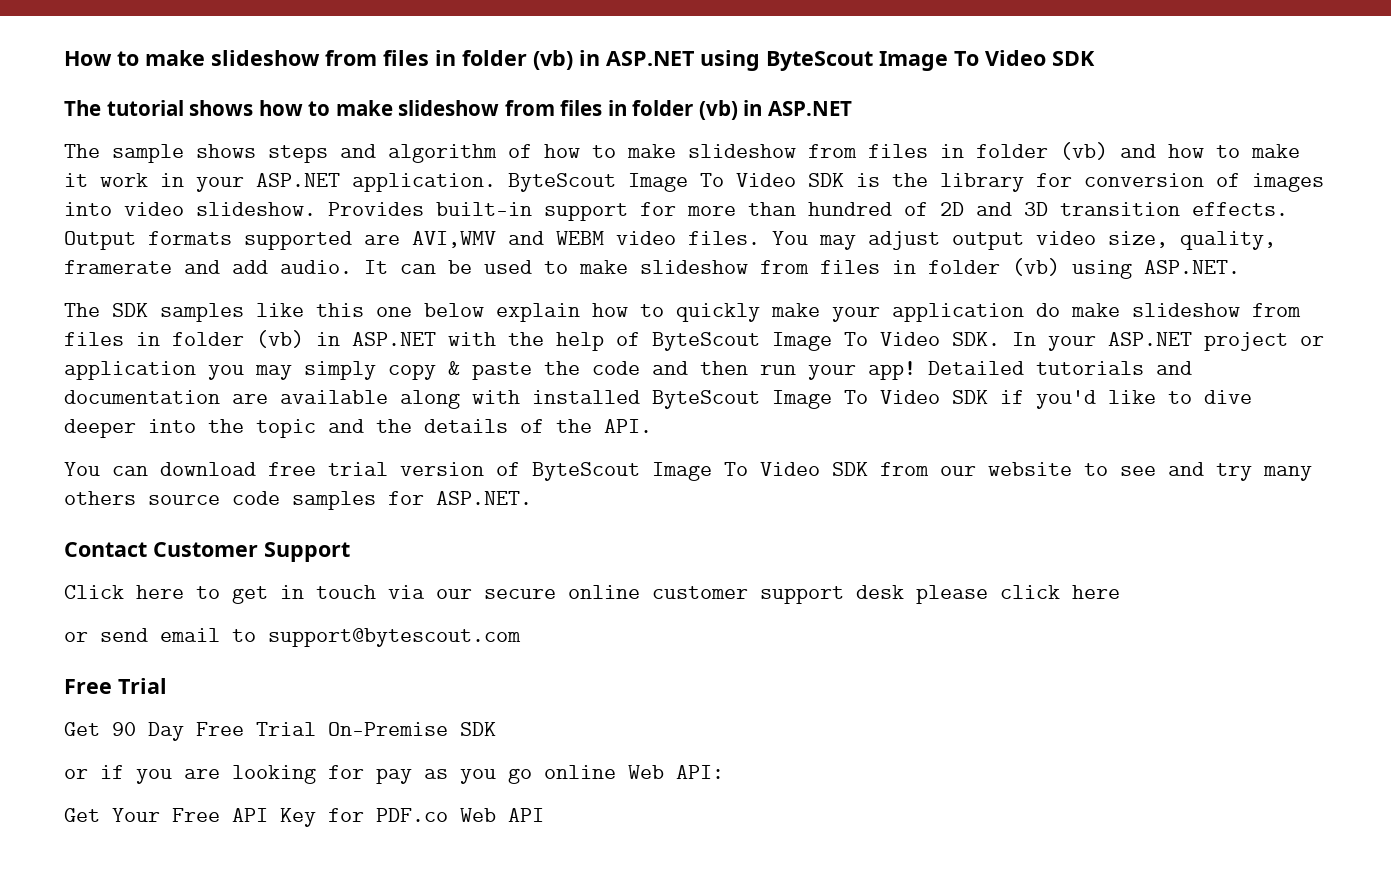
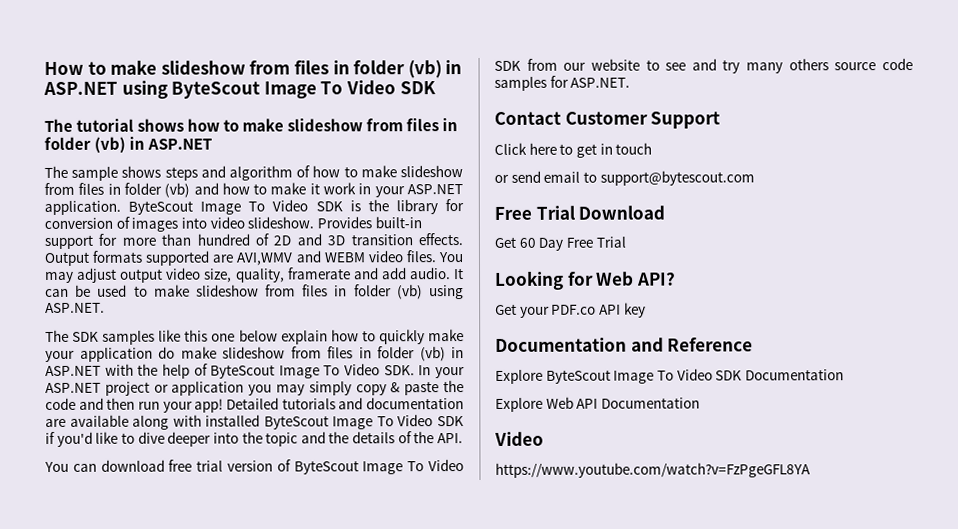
- Click here to get in touch via our secure online customer support desk please click here
+ Click here to get in touch
  or send email to support@bytescout.com
- Free Trial
- Get 90 Day Free Trial On-Premise SDK
- or if you are looking for pay as you go online Web API:
- Get Your Free API Key for PDF.co Web API
+ Free Trial Download
+ Get 60 Day Free Trial
+ Looking for Web API?
+ Get your PDF.co API key
+ Documentation and Reference
+ Explore ByteScout Image To Video SDK Documentation
+ Explore Web API Documentation
+ Video
+ https://www.youtube.com/watch?v=FzPgeGFL8YA

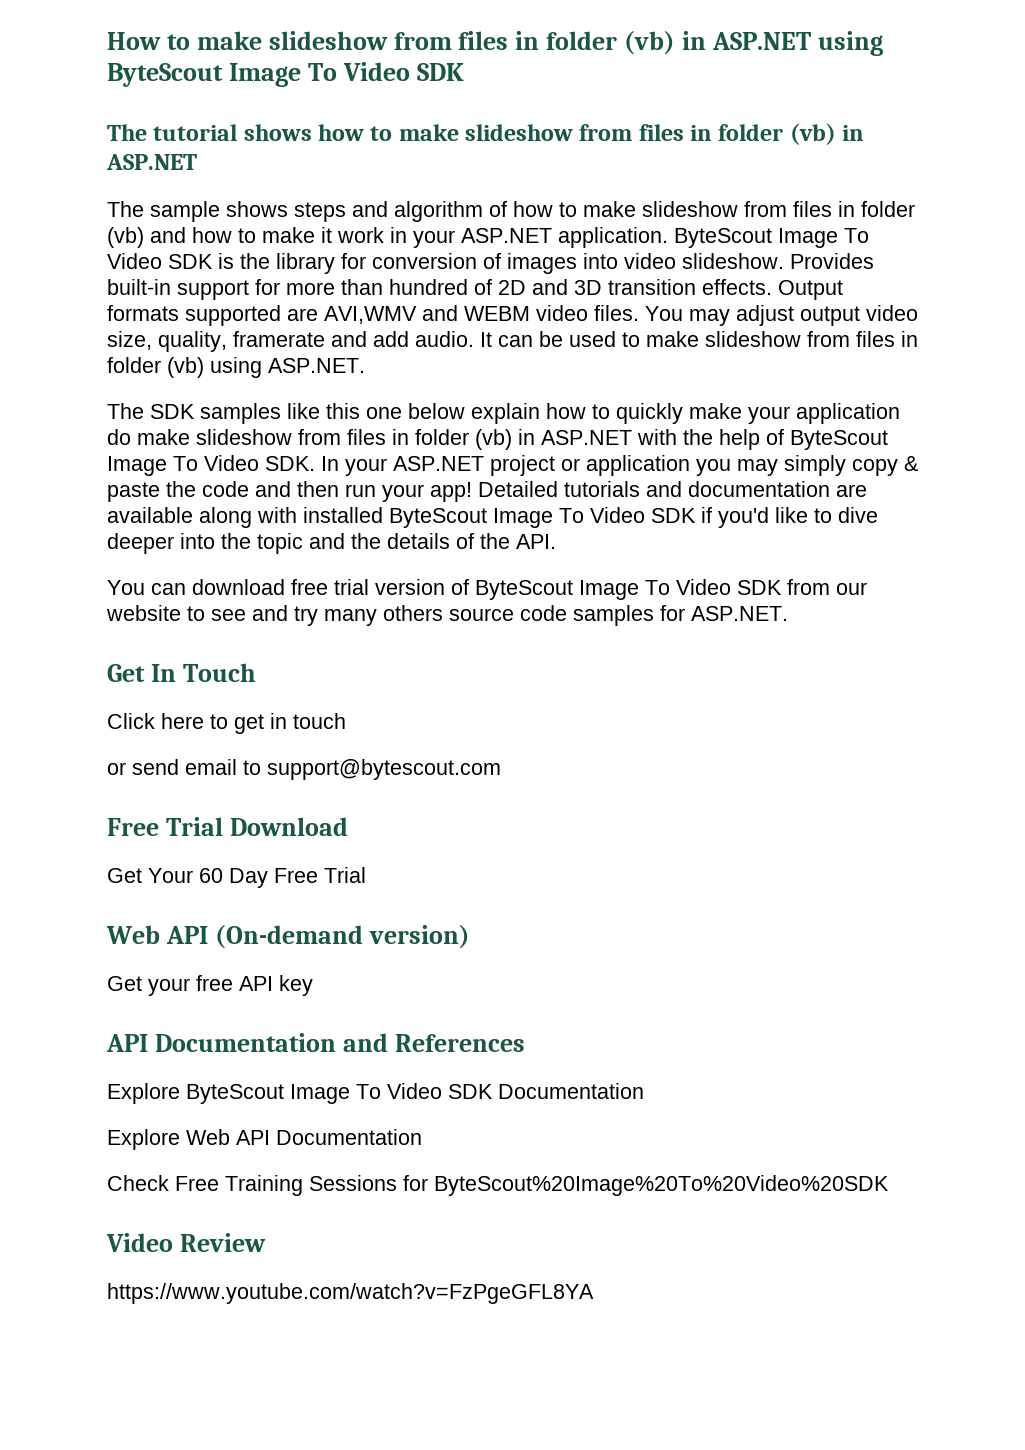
- Contact Customer Support
+ Get In Touch
- Get 60 Day Free Trial
+ Get Your 60 Day Free Trial
- Looking for Web API?
+ Web API (On-demand version)
- Get your PDF.co API key
+ Get your free API key
- Documentation and Reference
+ API Documentation and References
  Explore Web API Documentation
- Video
+ Check Free Training Sessions for ByteScout%20Image%20To%20Video%20SDK
+ Video Review

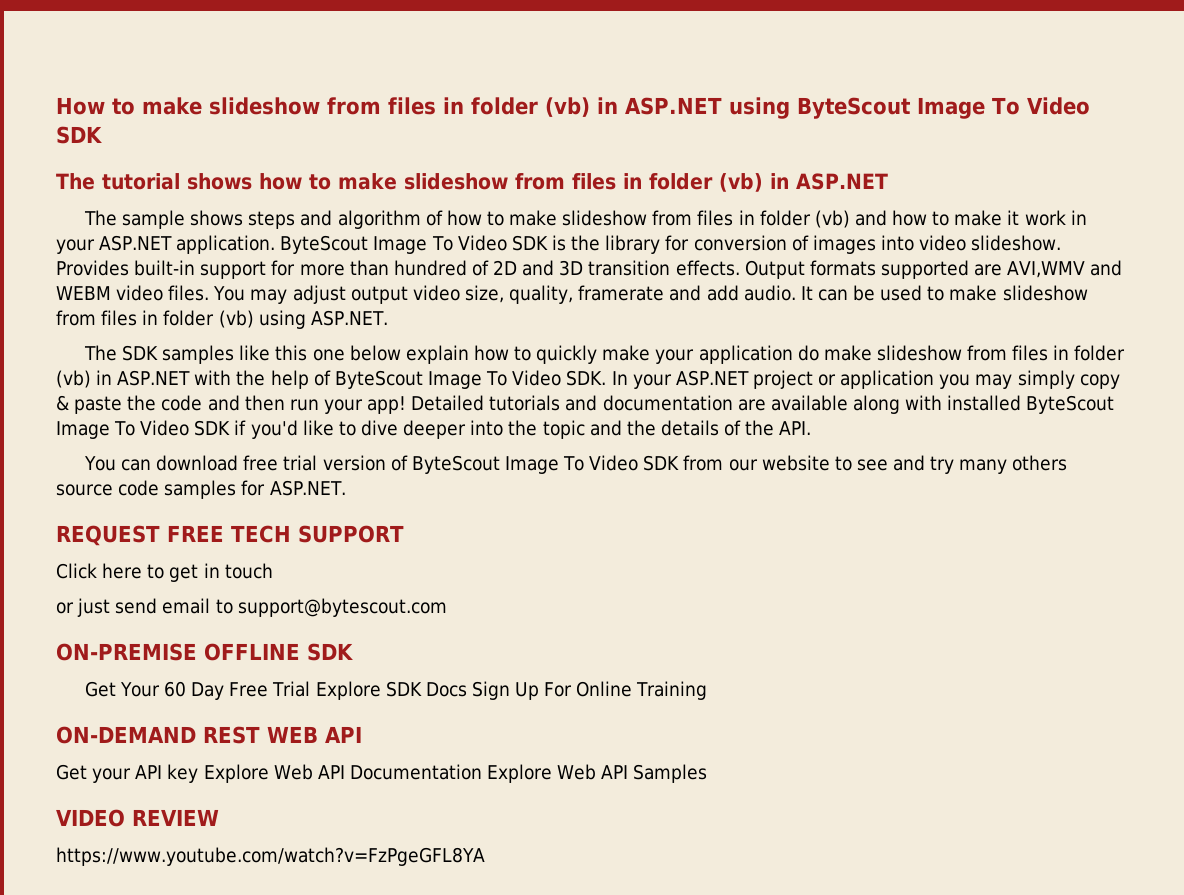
- Get In Touch
+ REQUEST FREE TECH SUPPORT
- or send email to support@bytescout.com
+ or just send email to support@bytescout.com
- Free Trial Download
+ ON-PREMISE OFFLINE SDK
- Get Your 60 Day Free Trial
- Web API (On-demand version)
+ Get Your 60 Day Free Trial Explore SDK Docs Sign Up For Online Training
+ ON-DEMAND REST WEB API
- Get your free API key
- API Documentation and References
- Explore ByteScout Image To Video SDK Documentation
- Explore Web API Documentation
- Check Free Training Sessions for ByteScout%20Image%20To%20Video%20SDK
- Video Review
+ Get your API key Explore Web API Documentation Explore Web API Samples
+ VIDEO REVIEW

